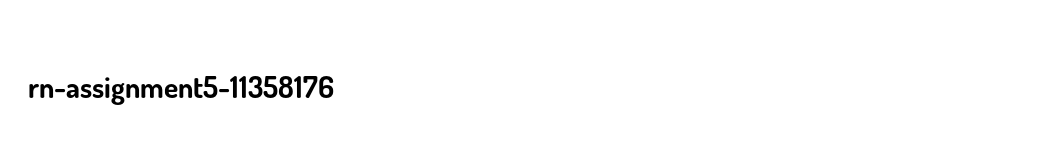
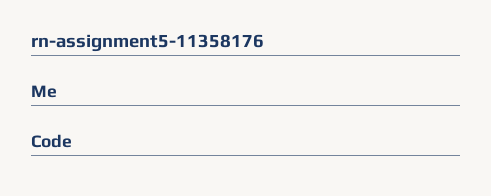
+ Me
+ Code

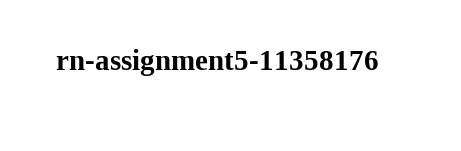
- Me
- Code

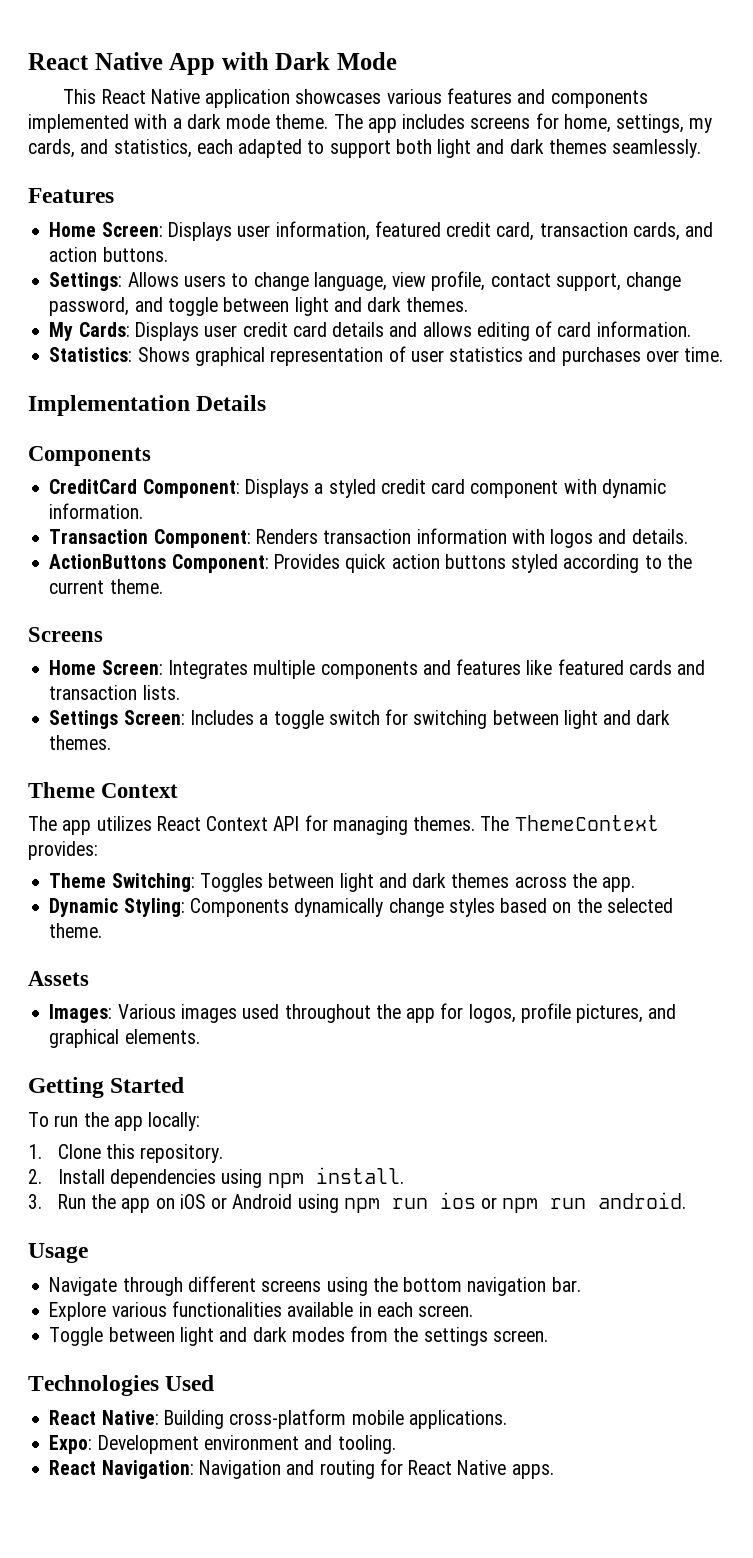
- rn-assignment5-11358176
+ React Native App with Dark Mode
+ This React Native application showcases various features and components implemented with a dark mode theme. The app includes screens for home, settings, my cards, and statistics, each adapted to support both light and dark themes seamlessly.
+ Features
+ Home Screen: Displays user information, featured credit card, transaction cards, and action buttons.
+ Settings: Allows users to change language, view profile, contact support, change password, and toggle between light and dark themes.
+ My Cards: Displays user credit card details and allows editing of card information.
+ Statistics: Shows graphical representation of user statistics and purchases over time.
+ Implementation Details
+ Components
+ CreditCard Component: Displays a styled credit card component with dynamic information.
+ Transaction Component: Renders transaction information with logos and details.
+ ActionButtons Component: Provides quick action buttons styled according to the current theme.
+ Screens
+ Home Screen: Integrates multiple components and features like featured cards and transaction lists.
+ Settings Screen: Includes a toggle switch for switching between light and dark themes.
+ Theme Context
+ The app utilizes React Context API for managing themes. The ThemeContext provides:
+ Theme Switching: Toggles between light and dark themes across the app.
+ Dynamic Styling: Components dynamically change styles based on the selected theme.
+ Assets
+ Images: Various images used throughout the app for logos, profile pictures, and graphical elements.
+ Getting Started
+ To run the app locally:
+ 1. Clone this repository.
+ 2. Install dependencies using npm install.
+ 3. Run the app on iOS or Android using npm run ios or npm run android.
+ Usage
+ Navigate through different screens using the bottom navigation bar.
+ Explore various functionalities available in each screen.
+ Toggle between light and dark modes from the settings screen.
+ Technologies Used
+ React Native: Building cross-platform mobile applications.
+ Expo: Development environment and tooling.
+ React Navigation: Navigation and routing for React Native apps.

